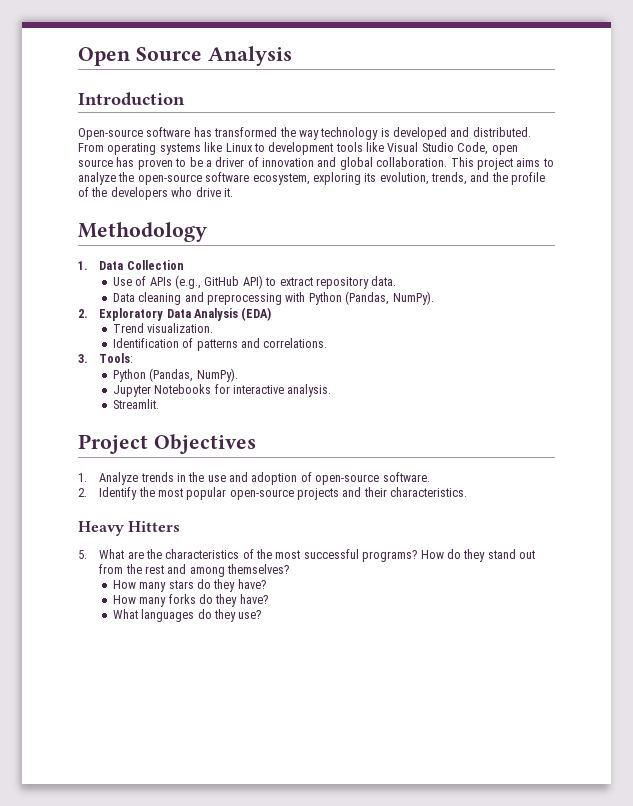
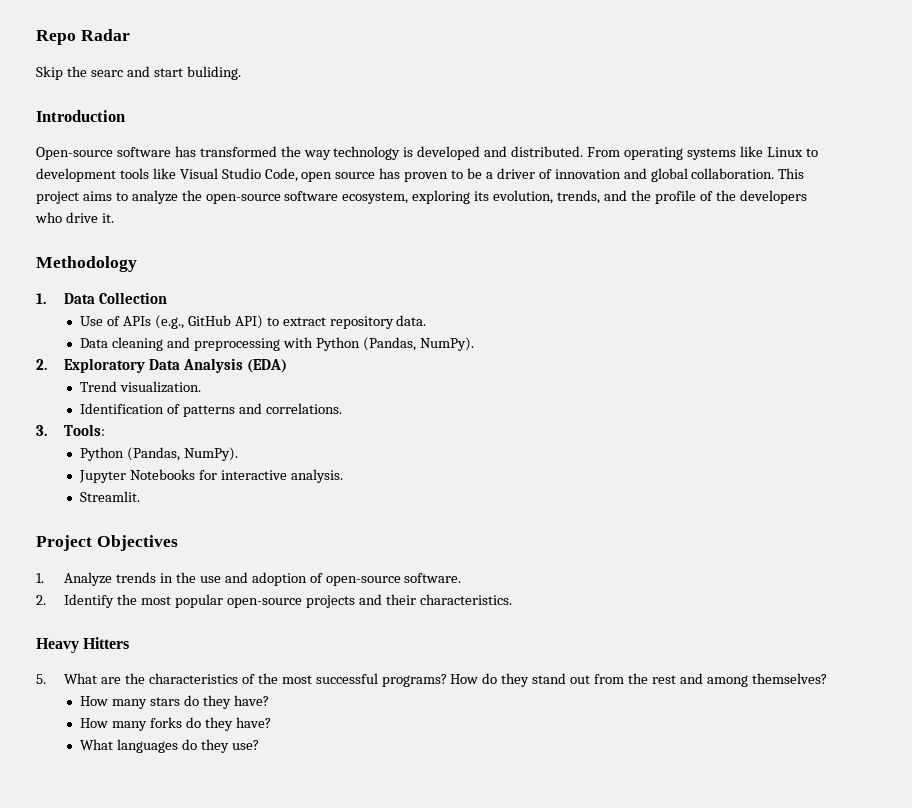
- Open Source Analysis
+ Repo Radar
+ Skip the searc and start buliding.

